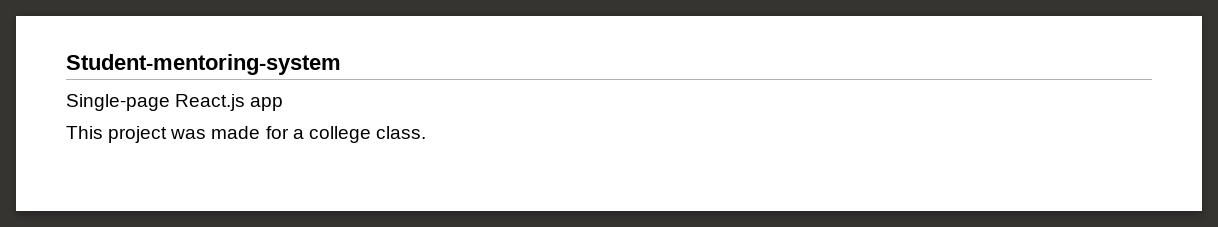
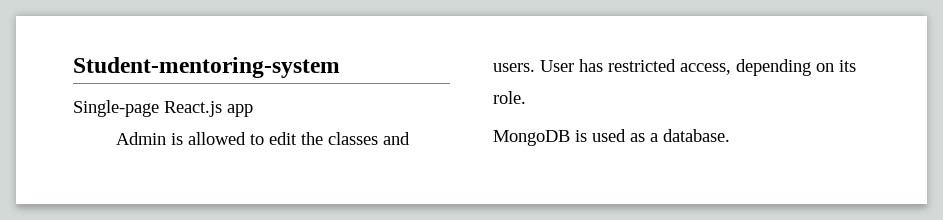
- This project was made for a college class.
+ Admin is allowed to edit the classes and users. User has restricted access, depending on its role.
+ MongoDB is used as a database.

